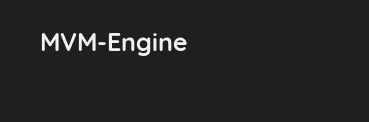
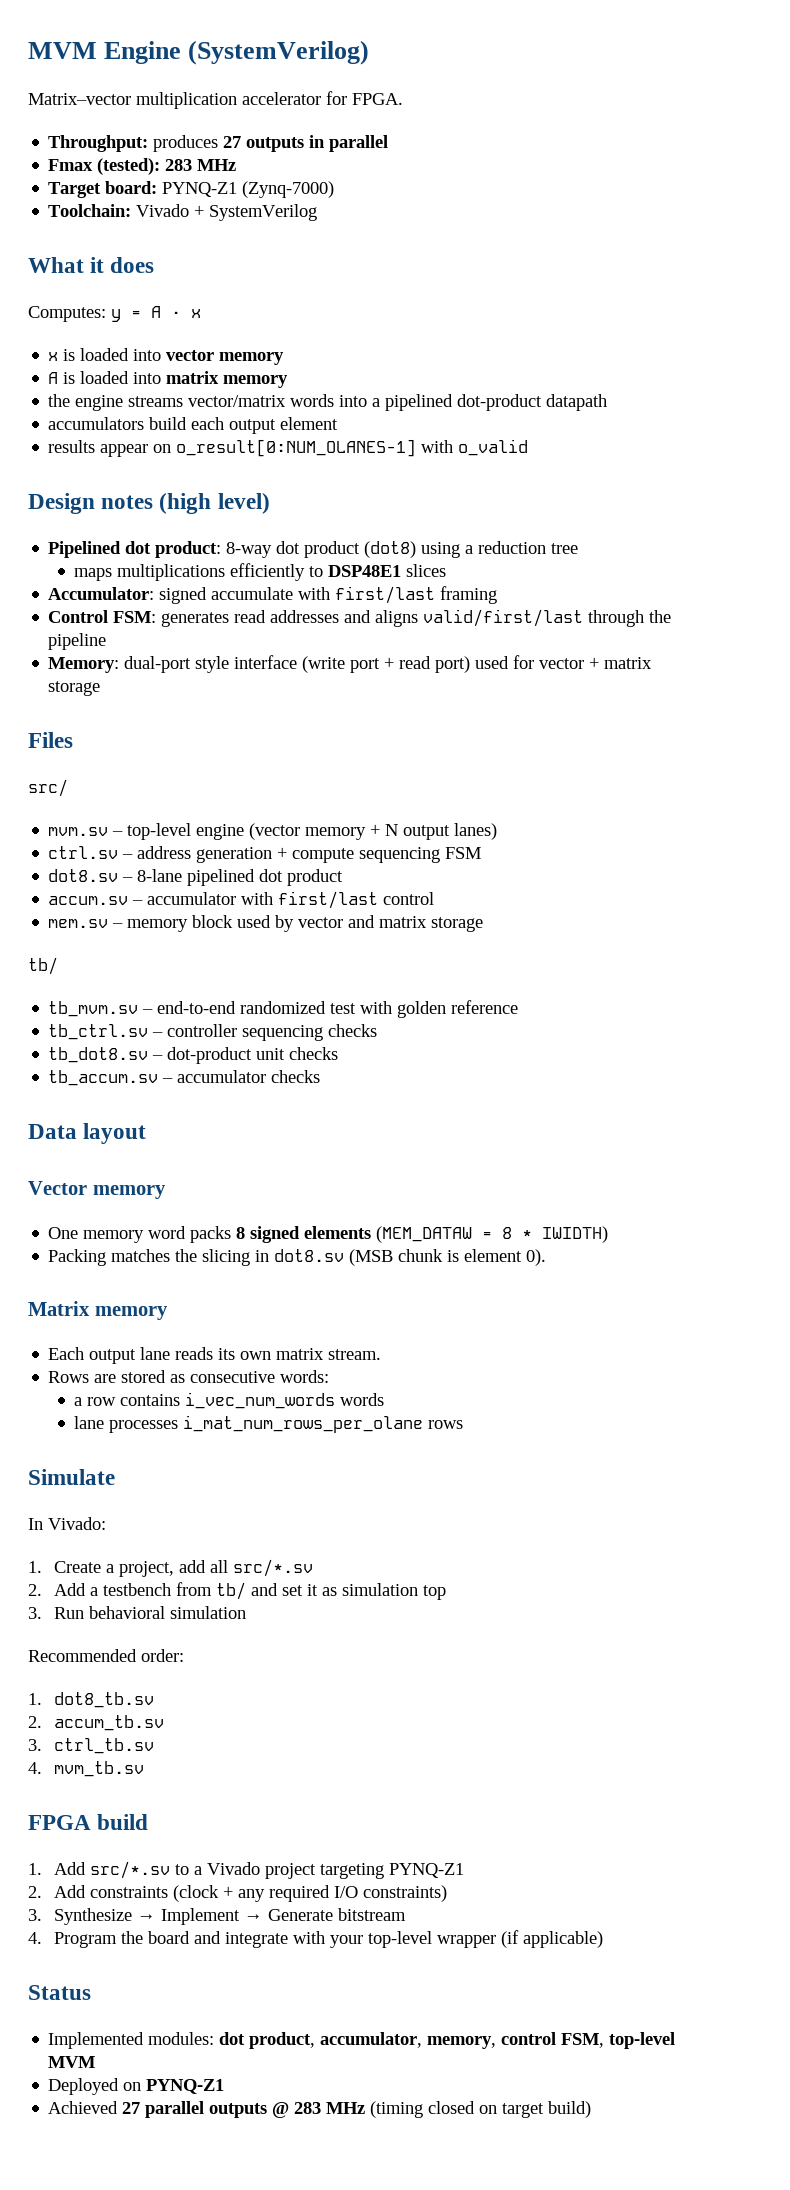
- MVM-Engine
+ MVM Engine (SystemVerilog)
+ Matrix–vector multiplication accelerator for FPGA.
+ Throughput: produces 27 outputs in parallel
+ Fmax (tested): 283 MHz
+ Target board: PYNQ-Z1 (Zynq-7000)
+ Toolchain: Vivado + SystemVerilog
+ What it does
+ Computes: y = A · x
+ x is loaded into vector memory
+ A is loaded into matrix memory
+ the engine streams vector/matrix words into a pipelined dot-product datapath
+ accumulators build each output element
+ results appear on o_result[0:NUM_OLANES-1] with o_valid
+ Design notes (high level)
+ Pipelined dot product: 8-way dot product (dot8) using a reduction tree
+ maps multiplications efficiently to DSP48E1 slices
+ Accumulator: signed accumulate with first/last framing
+ Control FSM: generates read addresses and aligns valid/first/last through the pipeline
+ Memory: dual-port style interface (write port + read port) used for vector + matrix storage
+ Files
+ src/
+ mvm.sv – top-level engine (vector memory + N output lanes)
+ ctrl.sv – address generation + compute sequencing FSM
+ dot8.sv – 8-lane pipelined dot product
+ accum.sv – accumulator with first/last control
+ mem.sv – memory block used by vector and matrix storage
+ tb/
+ tb_mvm.sv – end-to-end randomized test with golden reference
+ tb_ctrl.sv – controller sequencing checks
+ tb_dot8.sv – dot-product unit checks
+ tb_accum.sv – accumulator checks
+ Data layout
+ Vector memory
+ One memory word packs 8 signed elements (MEM_DATAW = 8 * IWIDTH)
+ Packing matches the slicing in dot8.sv (MSB chunk is element 0).
+ Matrix memory
+ Each output lane reads its own matrix stream.
+ Rows are stored as consecutive words:
+ a row contains i_vec_num_words words
+ lane processes i_mat_num_rows_per_olane rows
+ Simulate
+ In Vivado:
+ 1. Create a project, add all src/*.sv
+ 2. Add a testbench from tb/ and set it as simulation top
+ 3. Run behavioral simulation
+ Recommended order:
+ 1. dot8_tb.sv
+ 2. accum_tb.sv
+ 3. ctrl_tb.sv
+ 4. mvm_tb.sv
+ FPGA build
+ 1. Add src/*.sv to a Vivado project targeting PYNQ-Z1
+ 2. Add constraints (clock + any required I/O constraints)
+ 3. Synthesize → Implement → Generate bitstream
+ 4. Program the board and integrate with your top-level wrapper (if applicable)
+ Status
+ Implemented modules: dot product, accumulator, memory, control FSM, top-level MVM
+ Deployed on PYNQ-Z1
+ Achieved 27 parallel outputs @ 283 MHz (timing closed on target build)

